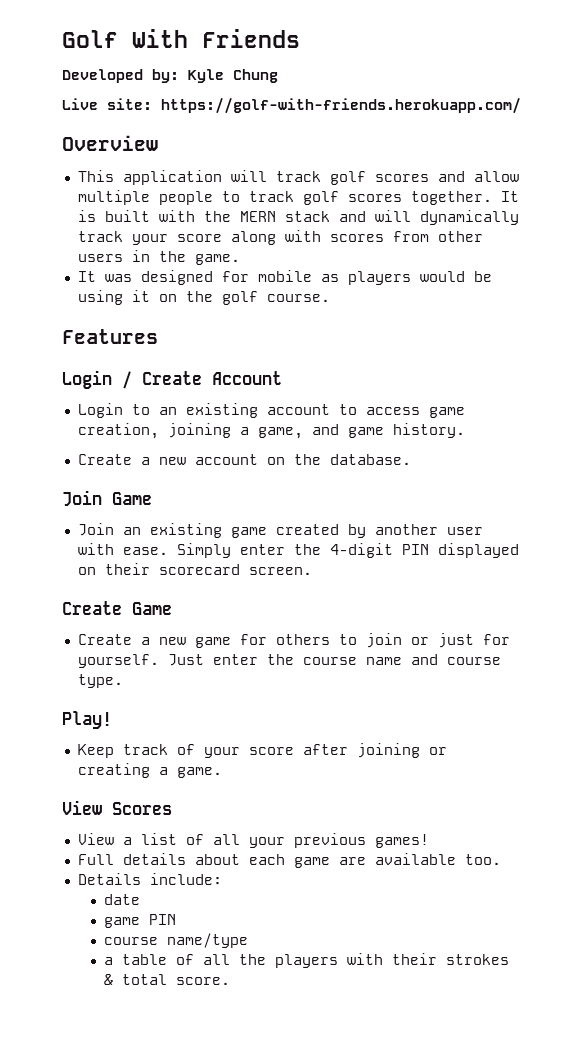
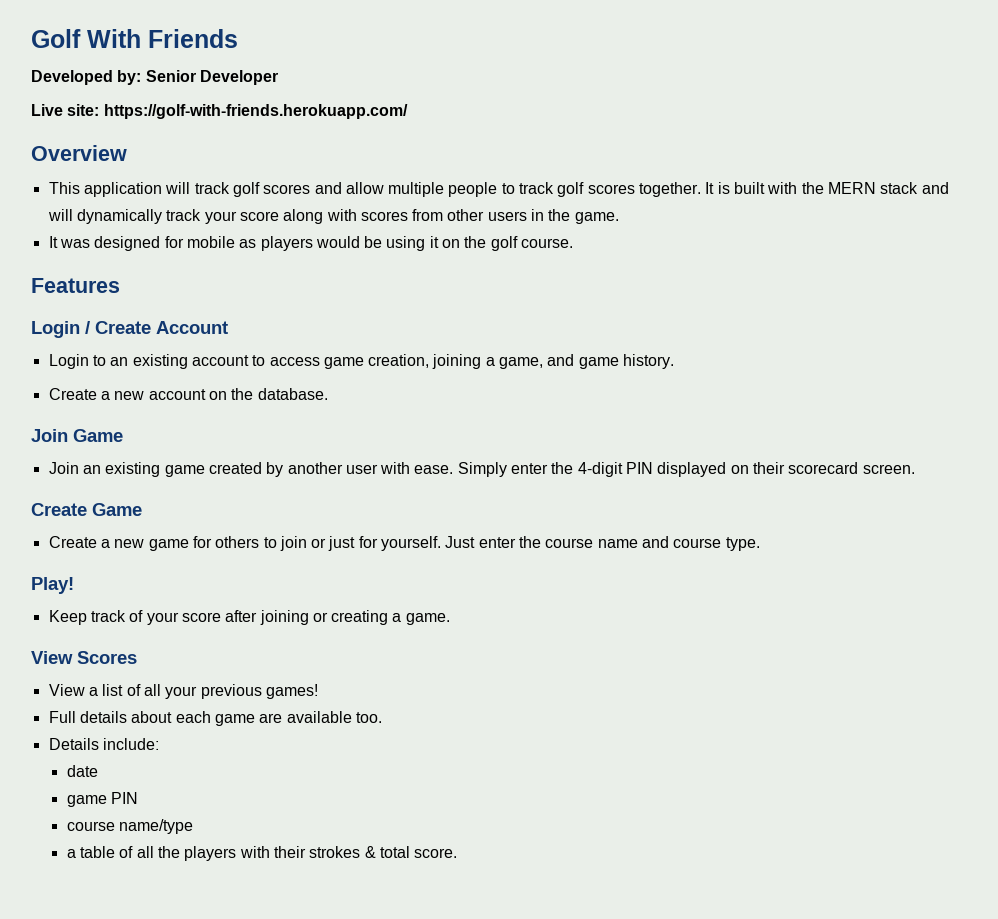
- Developed by: Kyle Chung
+ Developed by: Senior Developer

